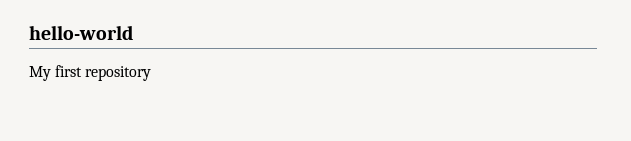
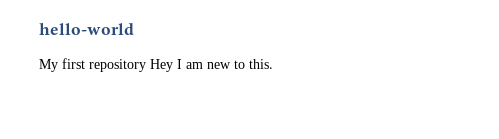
- My first repository
+ My first repository Hey I am new to this.

